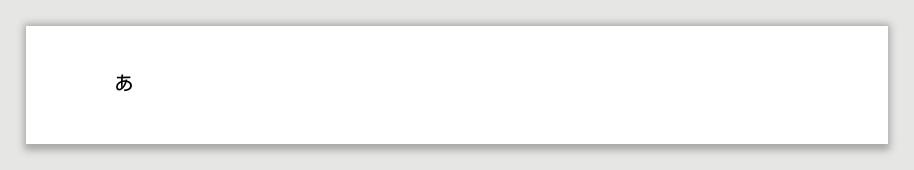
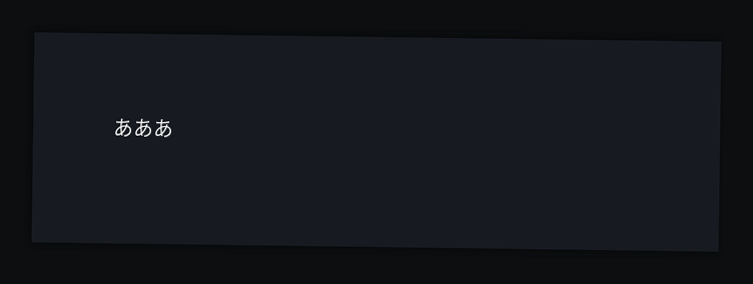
- あ
+ あああ

